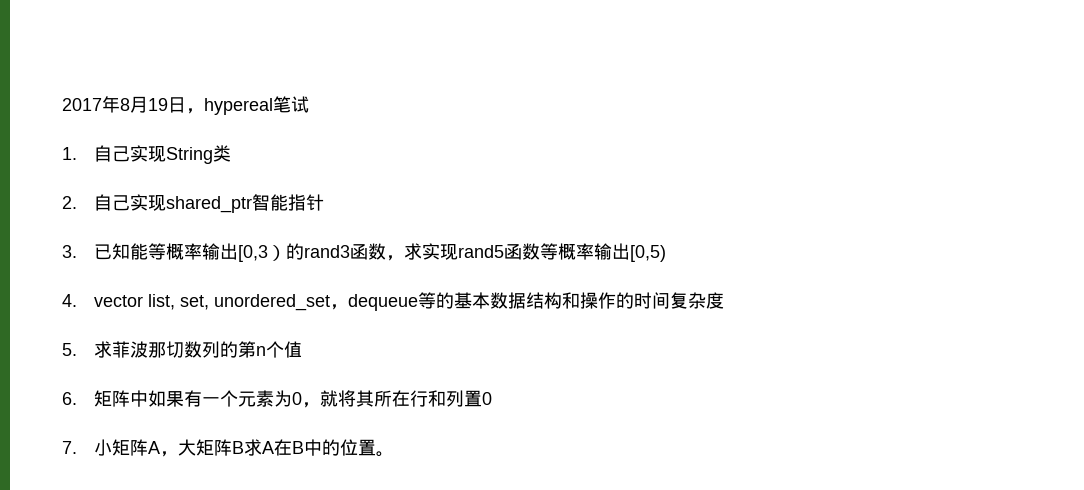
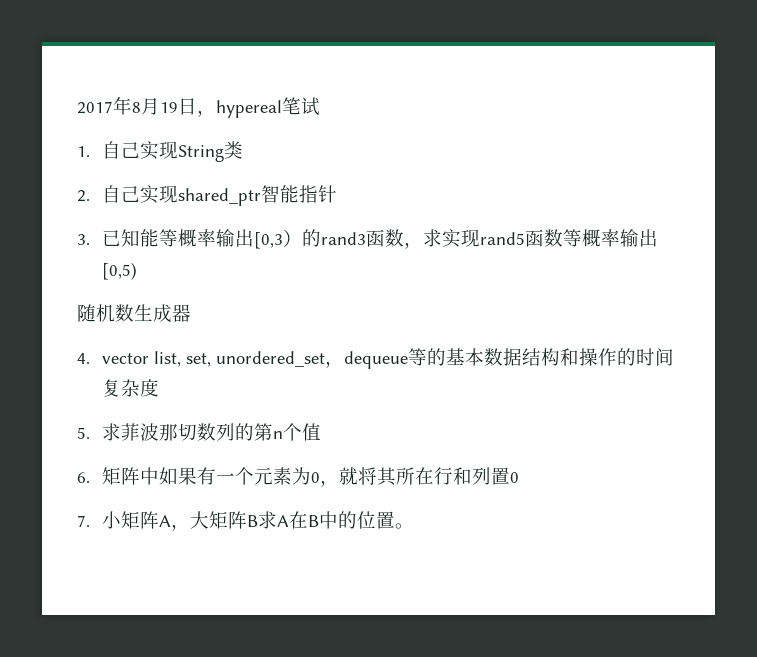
+ 随机数生成器

